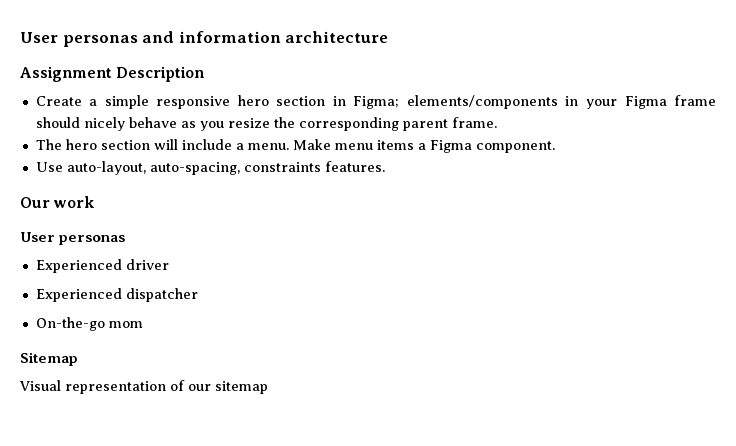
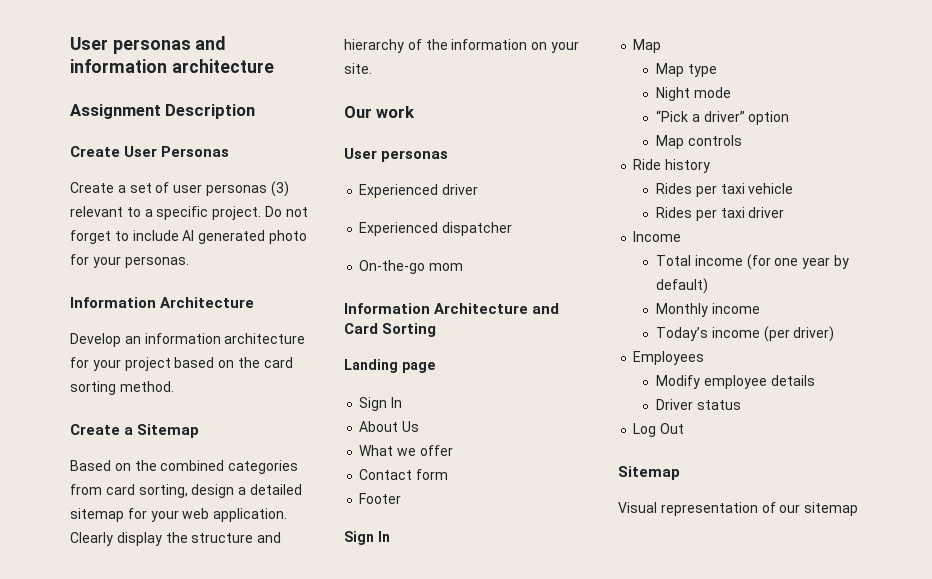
- Create a simple responsive hero section in Figma; elements/components in your Figma frame should nicely behave as you resize the corresponding parent frame.
- The hero section will include a menu. Make menu items a Figma component.
- Use auto-layout, auto-spacing, constraints features.
+ Create User Personas
+ Create a set of user personas (3) relevant to a specific project. Do not forget to include AI generated photo for your personas.
+ Information Architecture
+ Develop an information architecture for your project based on the card sorting method.
+ Create a Sitemap
+ Based on the combined categories from card sorting, design a detailed sitemap for your web application. Clearly display the structure and hierarchy of the information on your site.
+ Information Architecture and Card Sorting
+ Landing page
+ Sign In
+ About Us
+ What we offer
+ Contact form
+ Footer
+ Sign In
+ Map
+ Map type
+ Night mode
+ “Pick a driver” option
+ Map controls
+ Ride history
+ Rides per taxi vehicle
+ Rides per taxi driver
+ Income
+ Total income (for one year by default)
+ Monthly income
+ Today’s income (per driver)
+ Employees
+ Modify employee details
+ Driver status
+ Log Out

